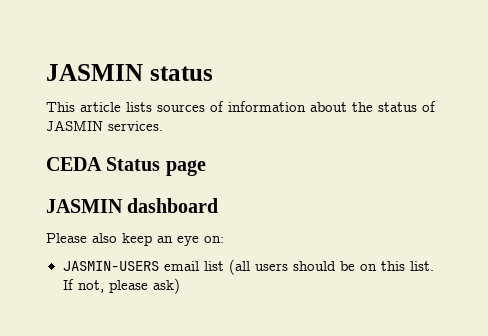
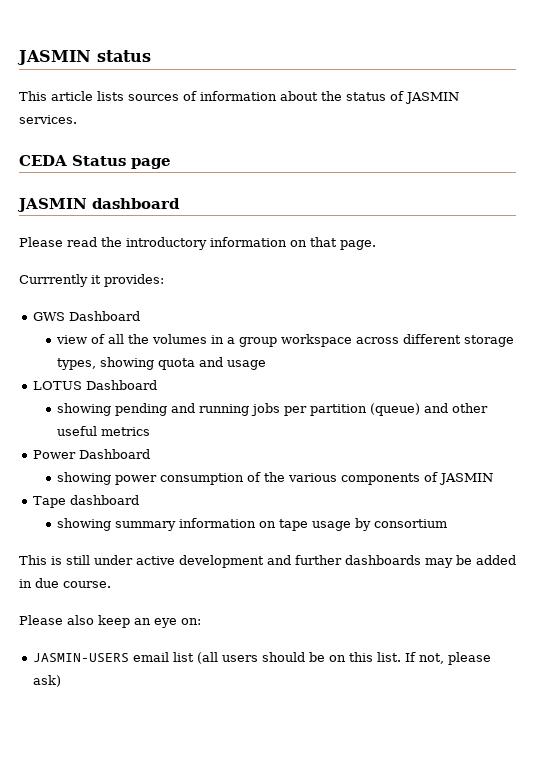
+ Please read the introductory information on that page.
+ Currrently it provides:
+ GWS Dashboard
+ view of all the volumes in a group workspace across different storage types, showing quota and usage
+ LOTUS Dashboard
+ showing pending and running jobs per partition (queue) and other useful metrics
+ Power Dashboard
+ showing power consumption of the various components of JASMIN
+ Tape dashboard
+ showing summary information on tape usage by consortium
+ This is still under active development and further dashboards may be added in due course.

